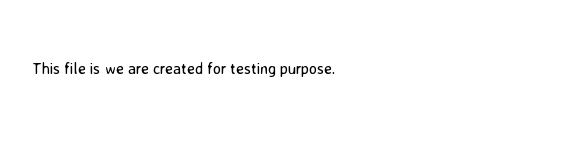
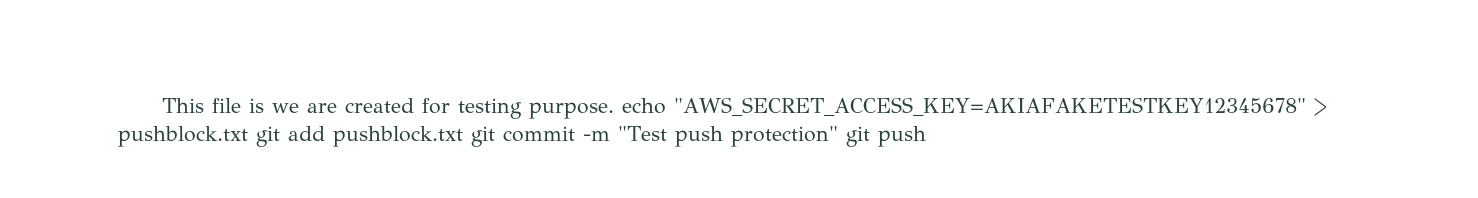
- This file is we are created for testing purpose.
+ This file is we are created for testing purpose. echo "AWS_SECRET_ACCESS_KEY=AKIAFAKETESTKEY12345678" > pushblock.txt git add pushblock.txt git commit -m "Test push protection" git push

